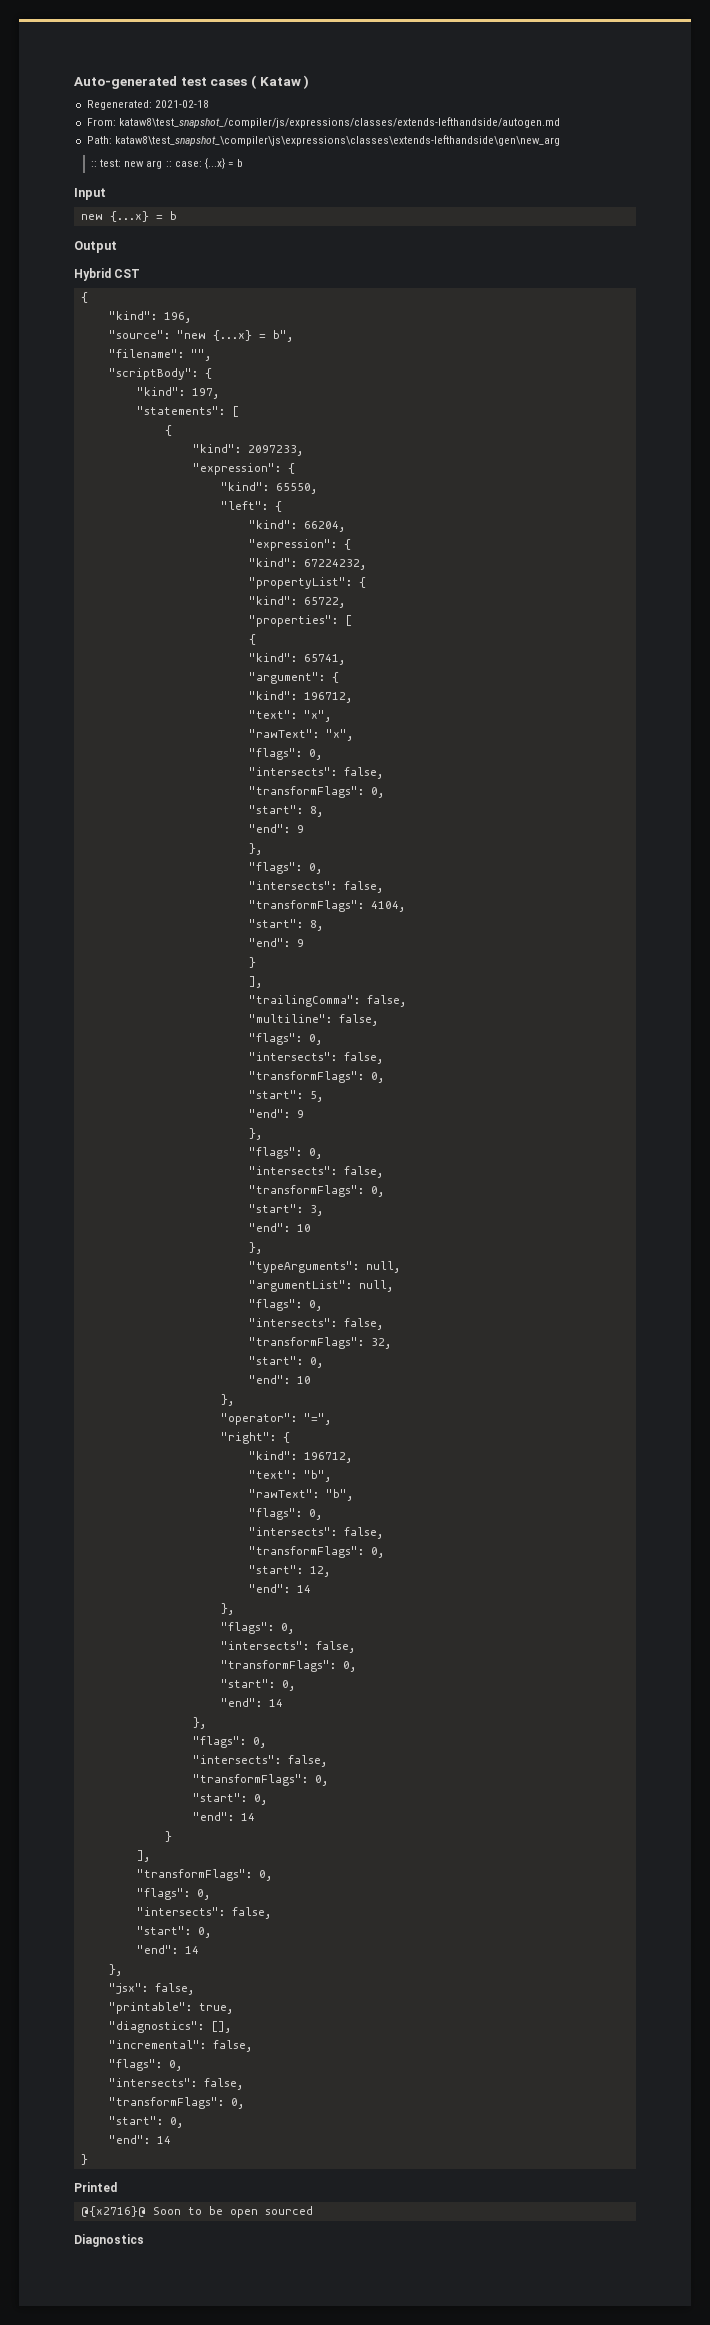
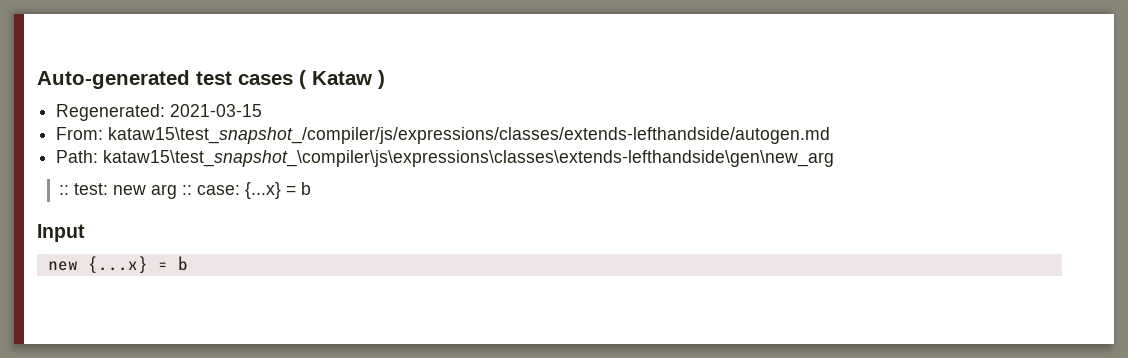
- Regenerated: 2021-02-18
+ Regenerated: 2021-03-15
- From: kataw8\test_snapshot_/compiler/js/expressions/classes/extends-lefthandside/autogen.md
+ From: kataw15\test_snapshot_/compiler/js/expressions/classes/extends-lefthandside/autogen.md
- Path: kataw8\test_snapshot_\compiler\js\expressions\classes\extends-lefthandside\gen\new_arg
+ Path: kataw15\test_snapshot_\compiler\js\expressions\classes\extends-lefthandside\gen\new_arg
- Output
- Hybrid CST
- {
- "kind": 196,
- "source": "new {...x} = b",
- "filename": "",
- "scriptBody": {
- "kind": 197,
- "statements": [
- {
- "kind": 2097233,
- "expression": {
- "kind": 65550,
- "left": {
- "kind": 66204,
- "expression": {
- "kind": 67224232,
- "propertyList": {
- "kind": 65722,
- "properties": [
- {
- "kind": 65741,
- "argument": {
- "kind": 196712,
- "text": "x",
- "rawText": "x",
- "flags": 0,
- "intersects": false,
- "transformFlags": 0,
- "start": 8,
- "end": 9
- },
- "flags": 0,
- "intersects": false,
- "transformFlags": 4104,
- "start": 8,
- "end": 9
- }
- ],
- "trailingComma": false,
- "multiline": false,
- "flags": 0,
- "intersects": false,
- "transformFlags": 0,
- "start": 5,
- "end": 9
- },
- "flags": 0,
- "intersects": false,
- "transformFlags": 0,
- "start": 3,
- "end": 10
- },
- "typeArguments": null,
- "argumentList": null,
- "flags": 0,
- "intersects": false,
- "transformFlags": 32,
- "start": 0,
- "end": 10
- },
- "operator": "=",
- "right": {
- "kind": 196712,
- "text": "b",
- "rawText": "b",
- "flags": 0,
- "intersects": false,
- "transformFlags": 0,
- "start": 12,
- "end": 14
- },
- "flags": 0,
- "intersects": false,
- "transformFlags": 0,
- "start": 0,
- "end": 14
- },
- "flags": 0,
- "intersects": false,
- "transformFlags": 0,
- "start": 0,
- "end": 14
- }
- ],
- "transformFlags": 0,
- "flags": 0,
- "intersects": false,
- "start": 0,
- "end": 14
- },
- "jsx": false,
- "printable": true,
- "diagnostics": [],
- "incremental": false,
- "flags": 0,
- "intersects": false,
- "transformFlags": 0,
- "start": 0,
- "end": 14
- }
- Printed
- @{x2716}@ Soon to be open sourced
- Diagnostics

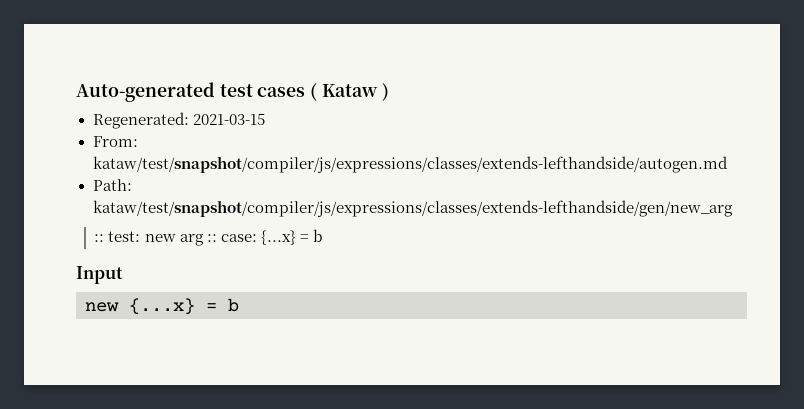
- From: kataw15\test_snapshot_/compiler/js/expressions/classes/extends-lefthandside/autogen.md
+ From: kataw/test/snapshot/compiler/js/expressions/classes/extends-lefthandside/autogen.md
- Path: kataw15\test_snapshot_\compiler\js\expressions\classes\extends-lefthandside\gen\new_arg
+ Path: kataw/test/snapshot/compiler/js/expressions/classes/extends-lefthandside/gen/new_arg

